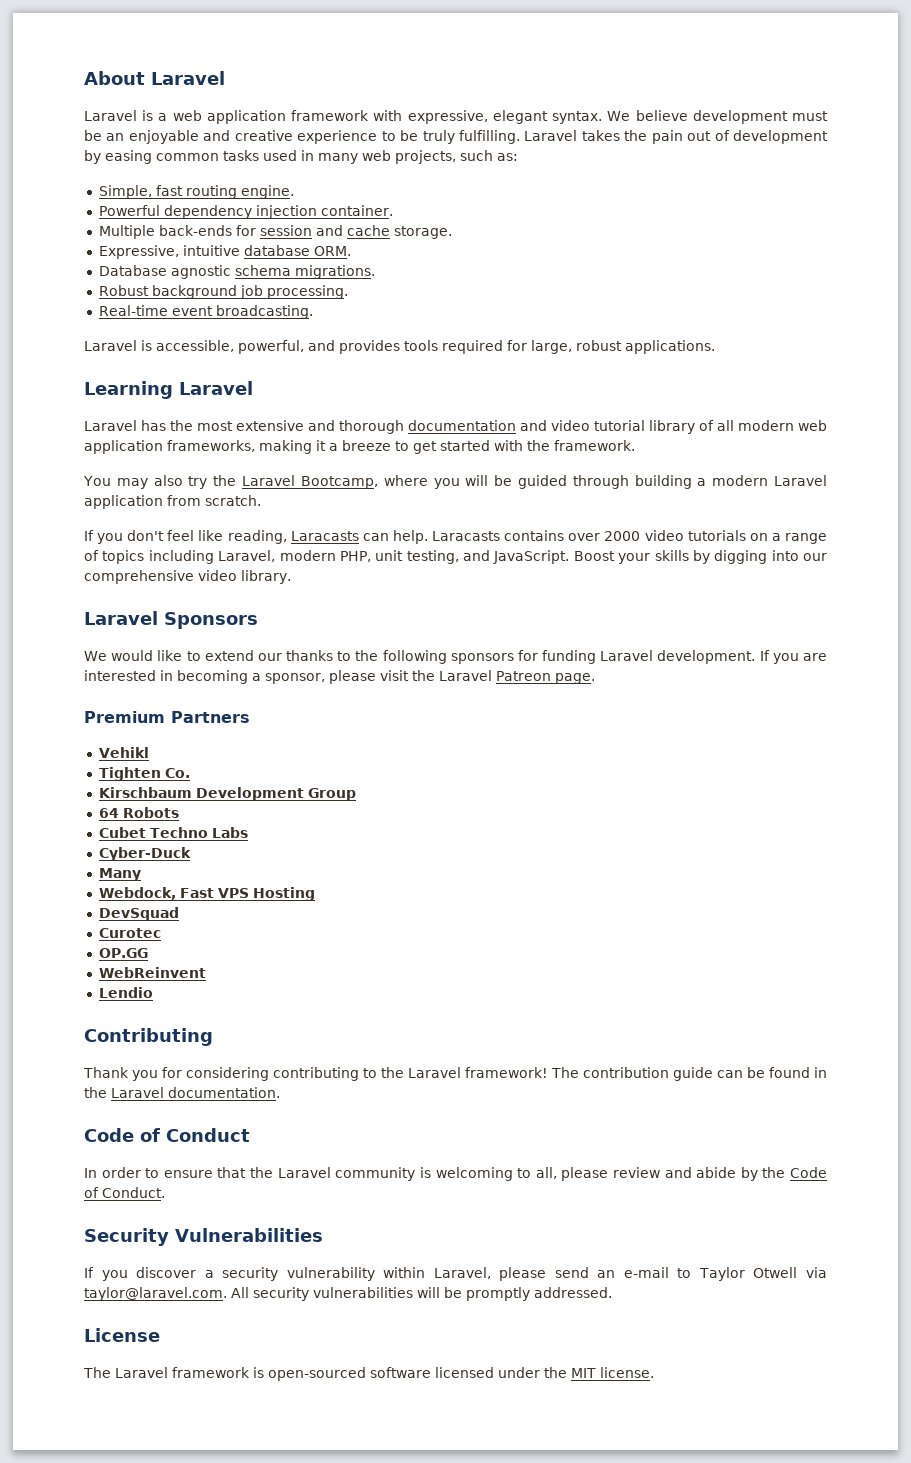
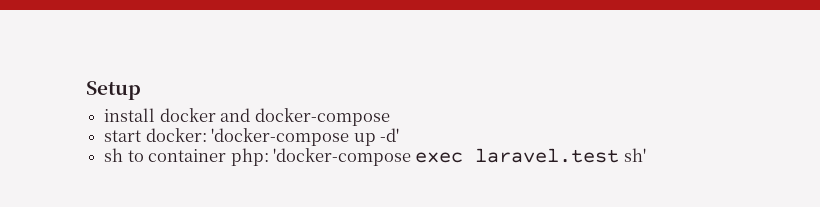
- About Laravel
- Laravel is a web application framework with expressive, elegant syntax. We believe development must be an enjoyable and creative experience to be truly fulfilling. Laravel takes the pain out of development by easing common tasks used in many web projects, such as:
- Simple, fast routing engine.
- Powerful dependency injection container.
- Multiple back-ends for session and cache storage.
- Expressive, intuitive database ORM.
- Database agnostic schema migrations.
- Robust background job processing.
- Real-time event broadcasting.
- Laravel is accessible, powerful, and provides tools required for large, robust applications.
- Learning Laravel
- Laravel has the most extensive and thorough documentation and video tutorial library of all modern web application frameworks, making it a breeze to get started with the framework.
- You may also try the Laravel Bootcamp, where you will be guided through building a modern Laravel application from scratch.
- If you don't feel like reading, Laracasts can help. Laracasts contains over 2000 video tutorials on a range of topics including Laravel, modern PHP, unit testing, and JavaScript. Boost your skills by digging into our comprehensive video library.
- Laravel Sponsors
- We would like to extend our thanks to the following sponsors for funding Laravel development. If you are interested in becoming a sponsor, please visit the Laravel Patreon page.
- Premium Partners
- Vehikl
- Tighten Co.
- Kirschbaum Development Group
- 64 Robots
- Cubet Techno Labs
- Cyber-Duck
- Many
- Webdock, Fast VPS Hosting
- DevSquad
- Curotec
- OP.GG
- WebReinvent
- Lendio
- Contributing
- Thank you for considering contributing to the Laravel framework! The contribution guide can be found in the Laravel documentation.
- Code of Conduct
- In order to ensure that the Laravel community is welcoming to all, please review and abide by the Code of Conduct.
- Security Vulnerabilities
- If you discover a security vulnerability within Laravel, please send an e-mail to Taylor Otwell via taylor@laravel.com. All security vulnerabilities will be promptly addressed.
- License
- The Laravel framework is open-sourced software licensed under the MIT license.
+ Setup
+ install docker and docker-compose
+ start docker: 'docker-compose up -d'
+ sh to container php: 'docker-compose exec laravel.test sh'

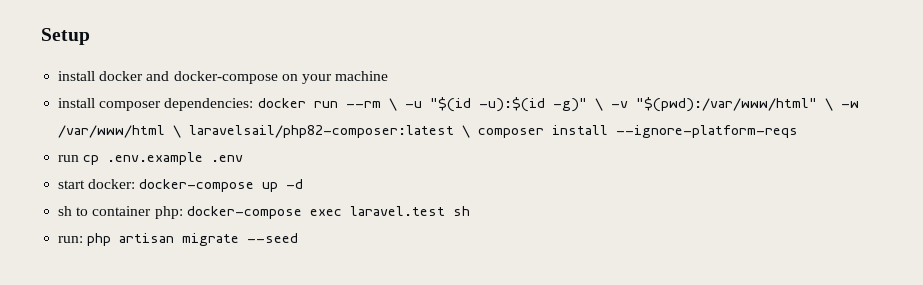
- install docker and docker-compose
+ install docker and docker-compose on your machine
+ install composer dependencies: docker run --rm \ -u "$(id -u):$(id -g)" \ -v "$(pwd):/var/www/html" \ -w /var/www/html \ laravelsail/php82-composer:latest \ composer install --ignore-platform-reqs
+ run cp .env.example .env
- start docker: 'docker-compose up -d'
+ start docker: docker-compose up -d
- sh to container php: 'docker-compose exec laravel.test sh'
+ sh to container php: docker-compose exec laravel.test sh
+ run: php artisan migrate --seed

